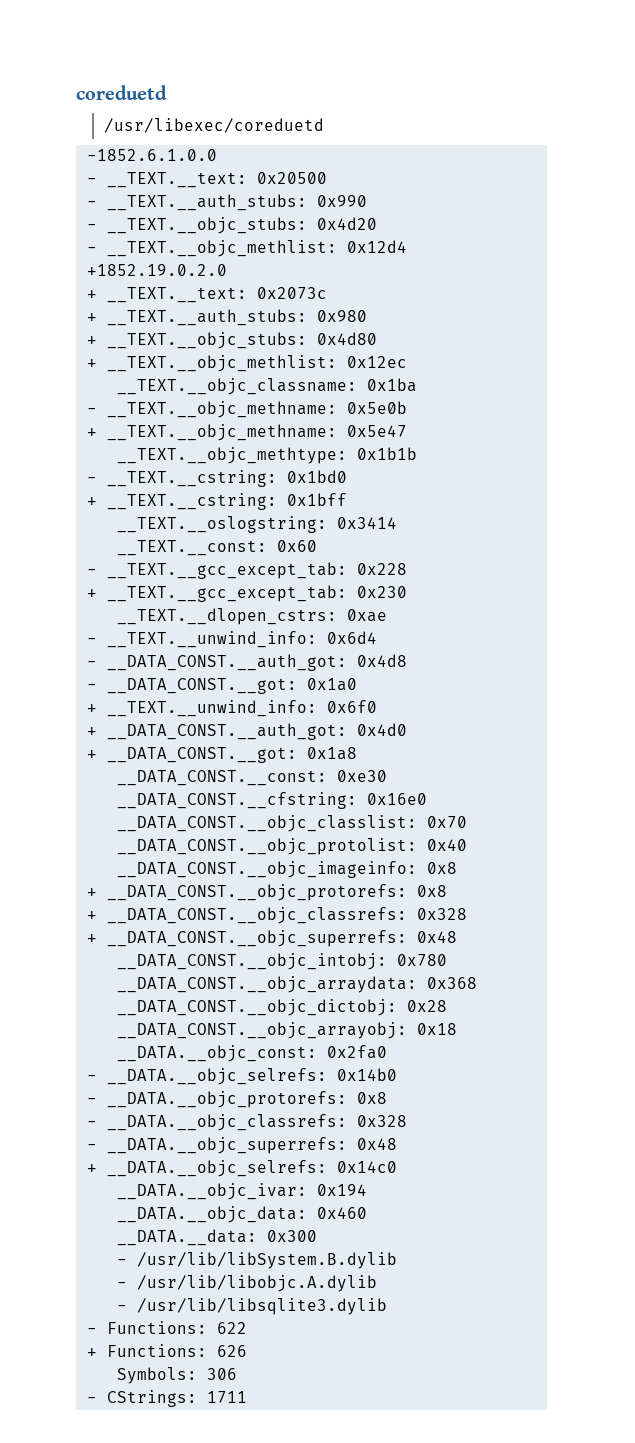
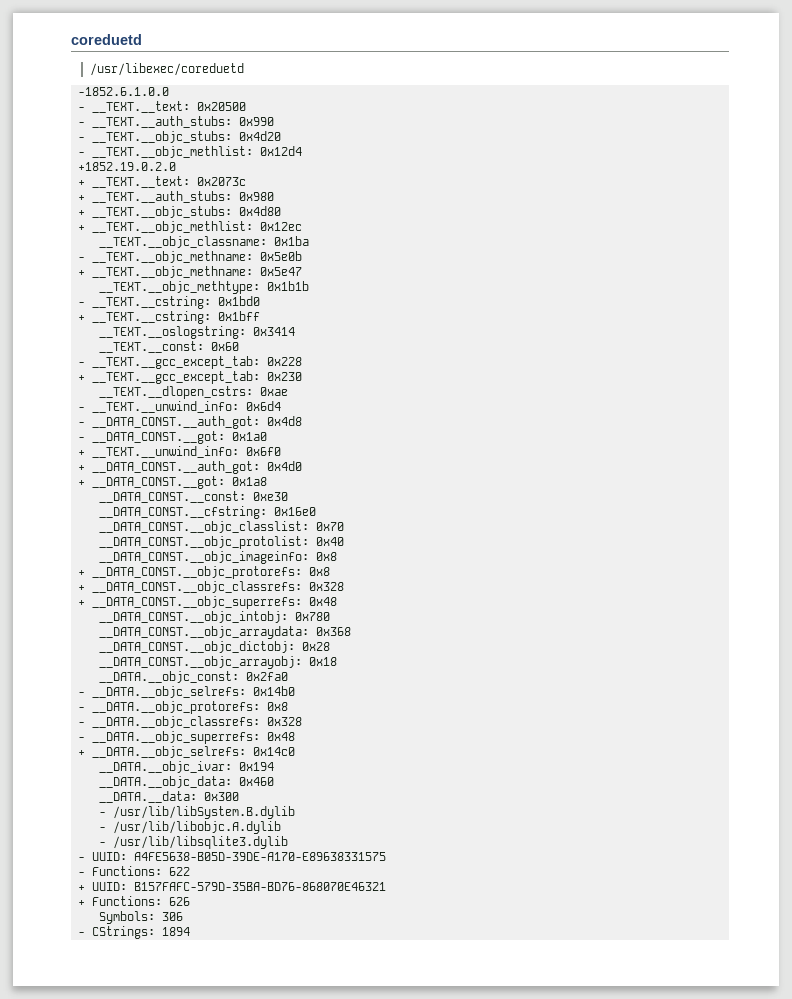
+ - UUID: A4FE5638-B05D-39DE-A170-E89638331575
+ + UUID: B157FAFC-579D-35BA-BD76-868070E46321
- - CStrings: 1711
+ - CStrings: 1894

